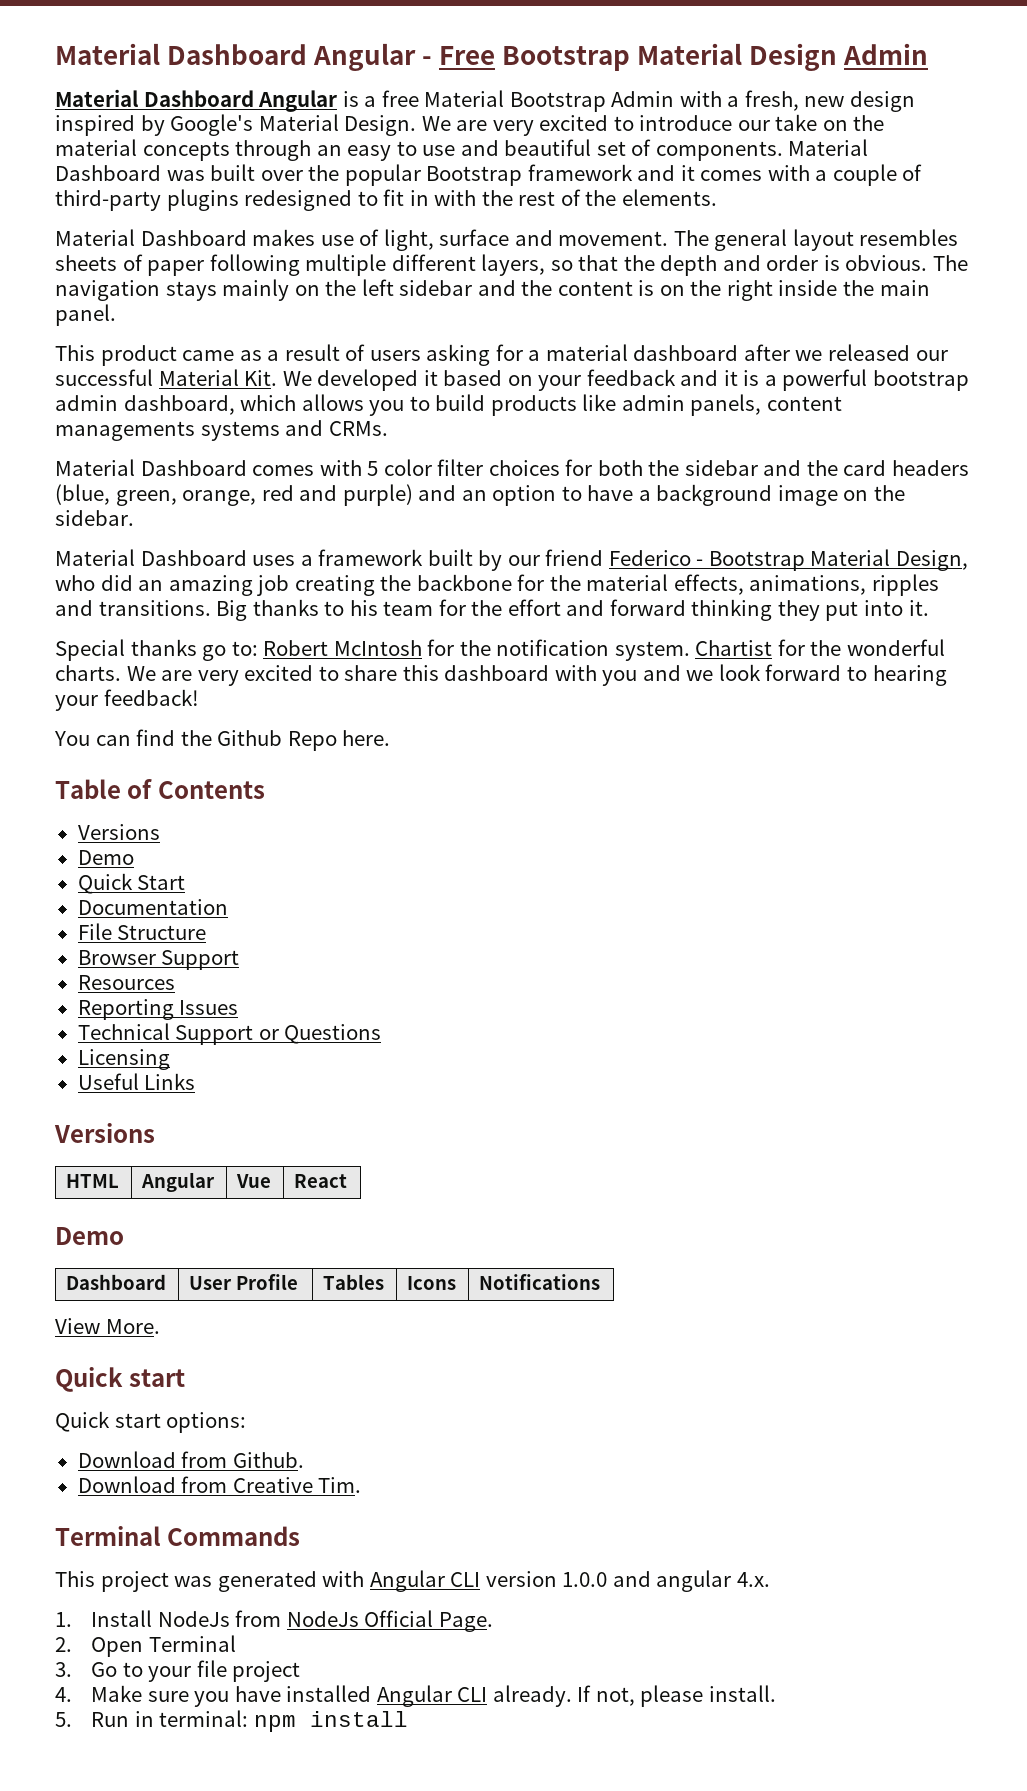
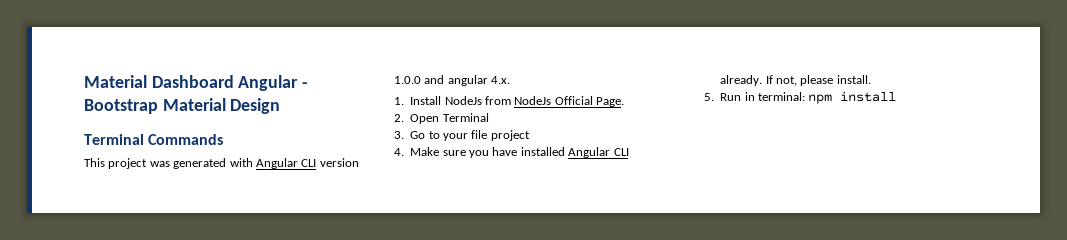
- Material Dashboard Angular - Free Bootstrap Material Design Admin
- Material Dashboard Angular is a free Material Bootstrap Admin with a fresh, new design inspired by Google's Material Design. We are very excited to introduce our take on the material concepts through an easy to use and beautiful set of components. Material Dashboard was built over the popular Bootstrap framework and it comes with a couple of third-party plugins redesigned to fit in with the rest of the elements.
- Material Dashboard makes use of light, surface and movement. The general layout resembles sheets of paper following multiple different layers, so that the depth and order is obvious. The navigation stays mainly on the left sidebar and the content is on the right inside the main panel.
- This product came as a result of users asking for a material dashboard after we released our successful Material Kit. We developed it based on your feedback and it is a powerful bootstrap admin dashboard, which allows you to build products like admin panels, content managements systems and CRMs.
- Material Dashboard comes with 5 color filter choices for both the sidebar and the card headers (blue, green, orange, red and purple) and an option to have a background image on the sidebar.
- Material Dashboard uses a framework built by our friend Federico - Bootstrap Material Design, who did an amazing job creating the backbone for the material effects, animations, ripples and transitions. Big thanks to his team for the effort and forward thinking they put into it.
- Special thanks go to: Robert McIntosh for the notification system. Chartist for the wonderful charts. We are very excited to share this dashboard with you and we look forward to hearing your feedback!
- You can find the Github Repo here.
- Table of Contents
- Versions
- Demo
- Quick Start
- Documentation
- File Structure
- Browser Support
- Resources
- Reporting Issues
- Technical Support or Questions
- Licensing
- Useful Links
- Versions
- HTML | Angular | Vue | React
- Demo
- Dashboard | User Profile | Tables | Icons | Notifications
- View More.
- Quick start
- Quick start options:
- Download from Github.
- Download from Creative Tim.
+ Material Dashboard Angular - Bootstrap Material Design

